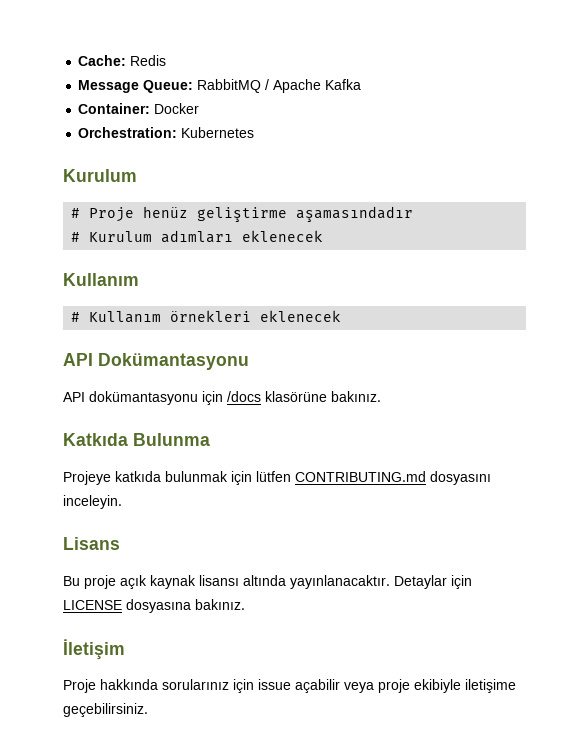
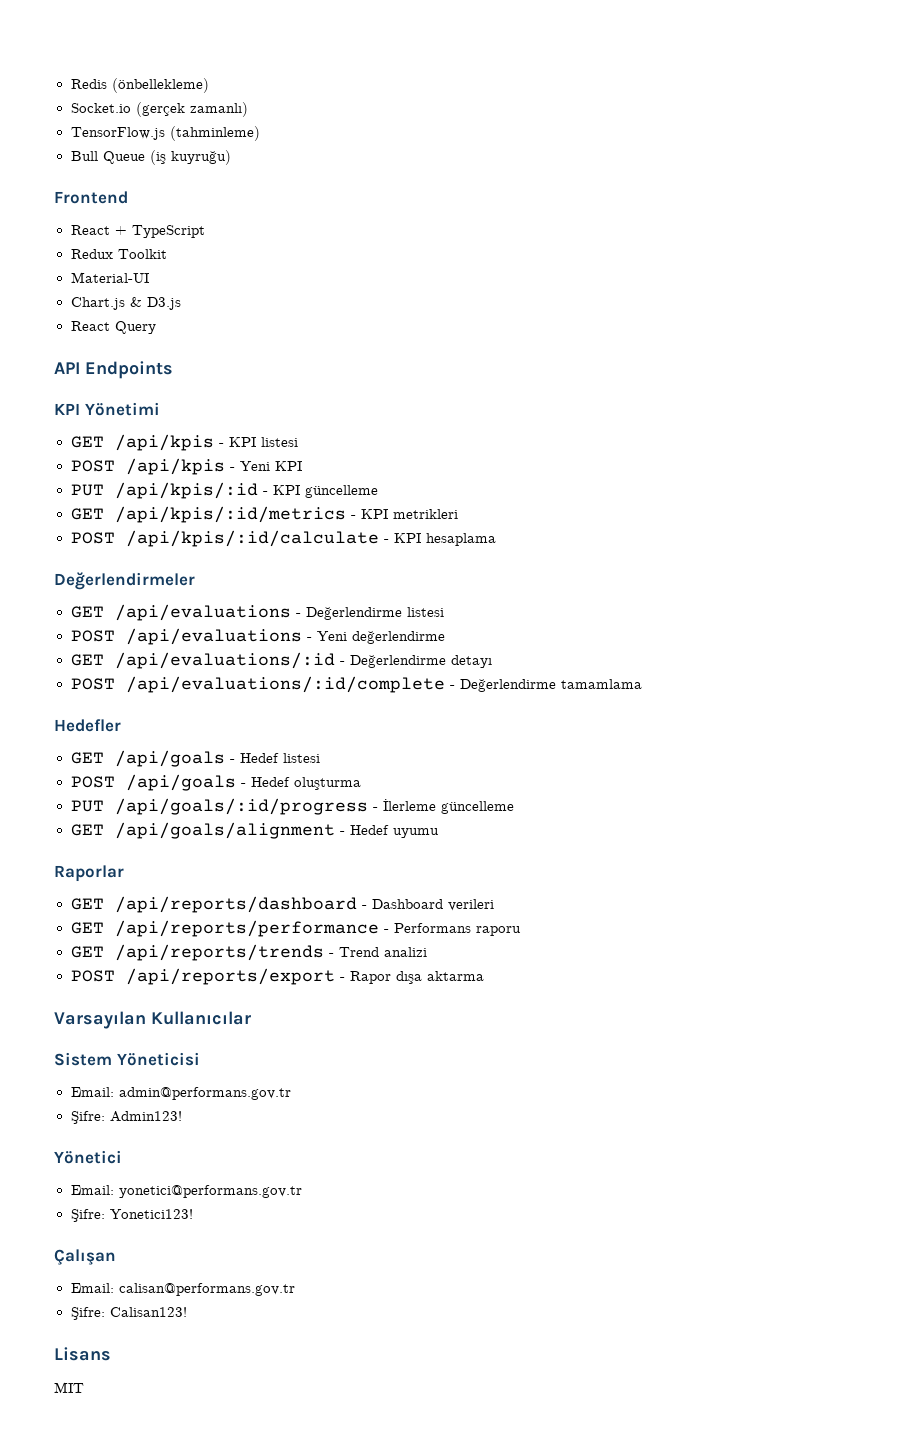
- Cache: Redis
- Message Queue: RabbitMQ / Apache Kafka
- Container: Docker
- Orchestration: Kubernetes
- Kurulum
- # Proje henüz geliştirme aşamasındadır
- # Kurulum adımları eklenecek
- Kullanım
- # Kullanım örnekleri eklenecek
- API Dokümantasyonu
- API dokümantasyonu için /docs klasörüne bakınız.
- Katkıda Bulunma
- Projeye katkıda bulunmak için lütfen CONTRIBUTING.md dosyasını inceleyin.
+ Redis (önbellekleme)
+ Socket.io (gerçek zamanlı)
+ TensorFlow.js (tahminleme)
+ Bull Queue (iş kuyruğu)
+ Frontend
+ React + TypeScript
+ Redux Toolkit
+ Material-UI
+ Chart.js & D3.js
+ React Query
+ API Endpoints
+ KPI Yönetimi
+ GET /api/kpis - KPI listesi
+ POST /api/kpis - Yeni KPI
+ PUT /api/kpis/:id - KPI güncelleme
+ GET /api/kpis/:id/metrics - KPI metrikleri
+ POST /api/kpis/:id/calculate - KPI hesaplama
+ Değerlendirmeler
+ GET /api/evaluations - Değerlendirme listesi
+ POST /api/evaluations - Yeni değerlendirme
+ GET /api/evaluations/:id - Değerlendirme detayı
+ POST /api/evaluations/:id/complete - Değerlendirme tamamlama
+ Hedefler
+ GET /api/goals - Hedef listesi
+ POST /api/goals - Hedef oluşturma
+ PUT /api/goals/:id/progress - İlerleme güncelleme
+ GET /api/goals/alignment - Hedef uyumu
+ Raporlar
+ GET /api/reports/dashboard - Dashboard verileri
+ GET /api/reports/performance - Performans raporu
+ GET /api/reports/trends - Trend analizi
+ POST /api/reports/export - Rapor dışa aktarma
+ Varsayılan Kullanıcılar
+ Sistem Yöneticisi
+ Email: admin@performans.gov.tr
+ Şifre: Admin123!
+ Yönetici
+ Email: yonetici@performans.gov.tr
+ Şifre: Yonetici123!
+ Çalışan
+ Email: calisan@performans.gov.tr
+ Şifre: Calisan123!
  Lisans
- Bu proje açık kaynak lisansı altında yayınlanacaktır. Detaylar için LICENSE dosyasına bakınız.
- İletişim
- Proje hakkında sorularınız için issue açabilir veya proje ekibiyle iletişime geçebilirsiniz.
+ MIT

